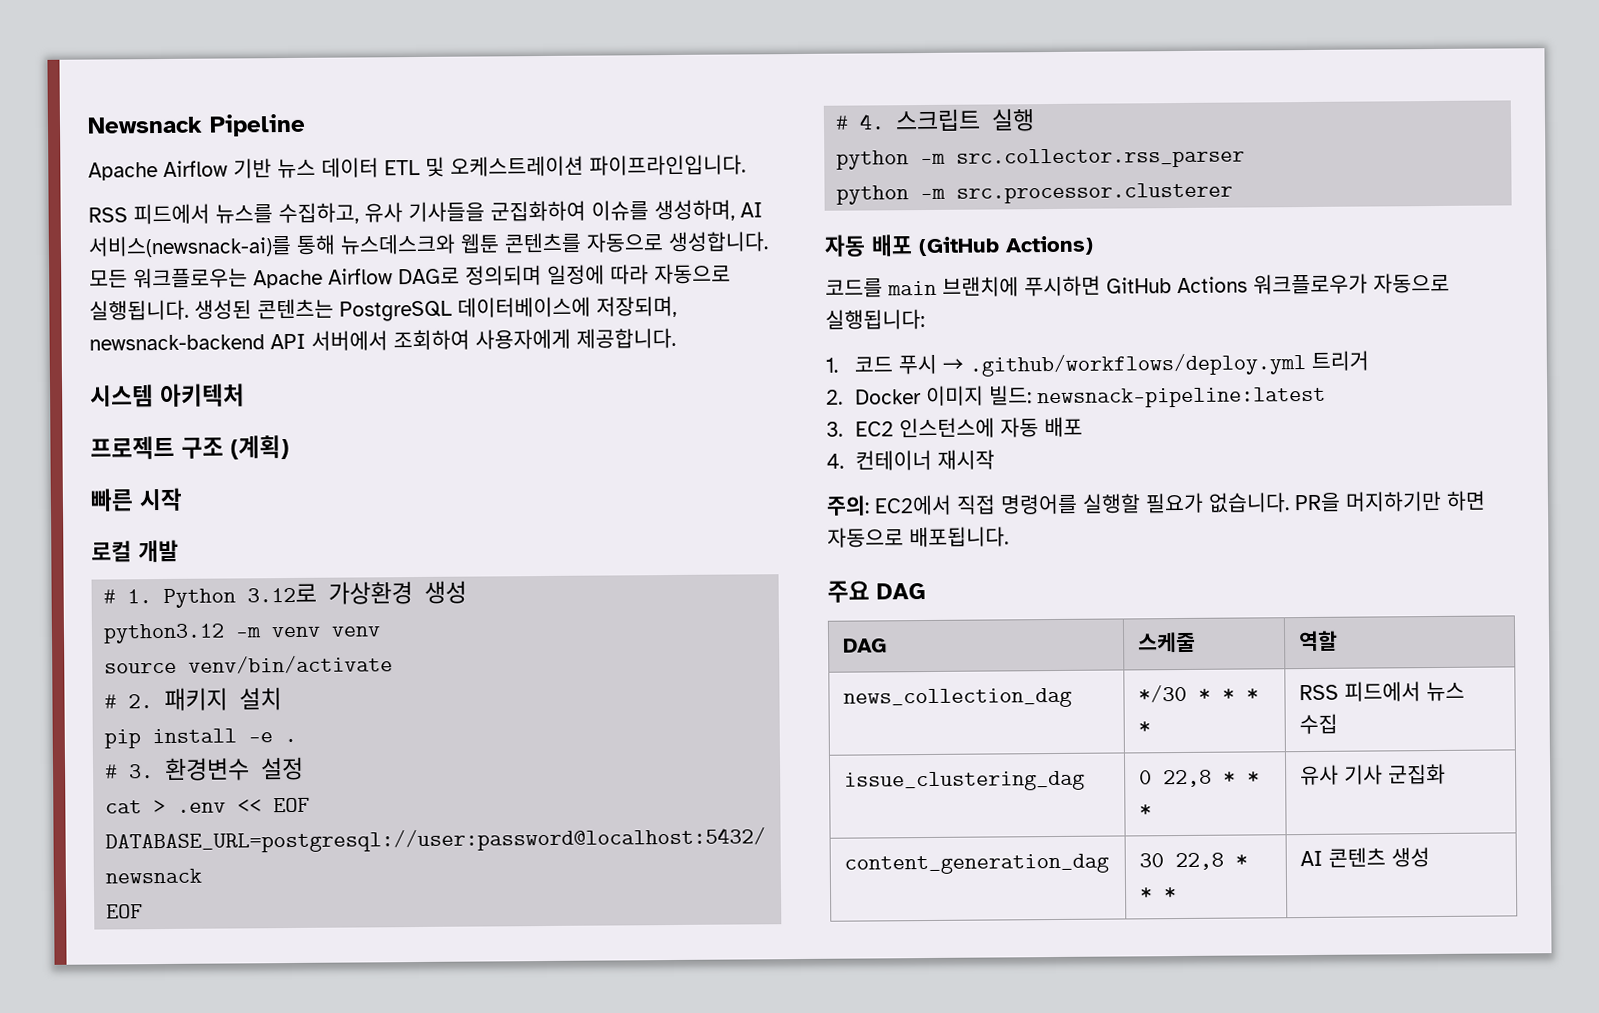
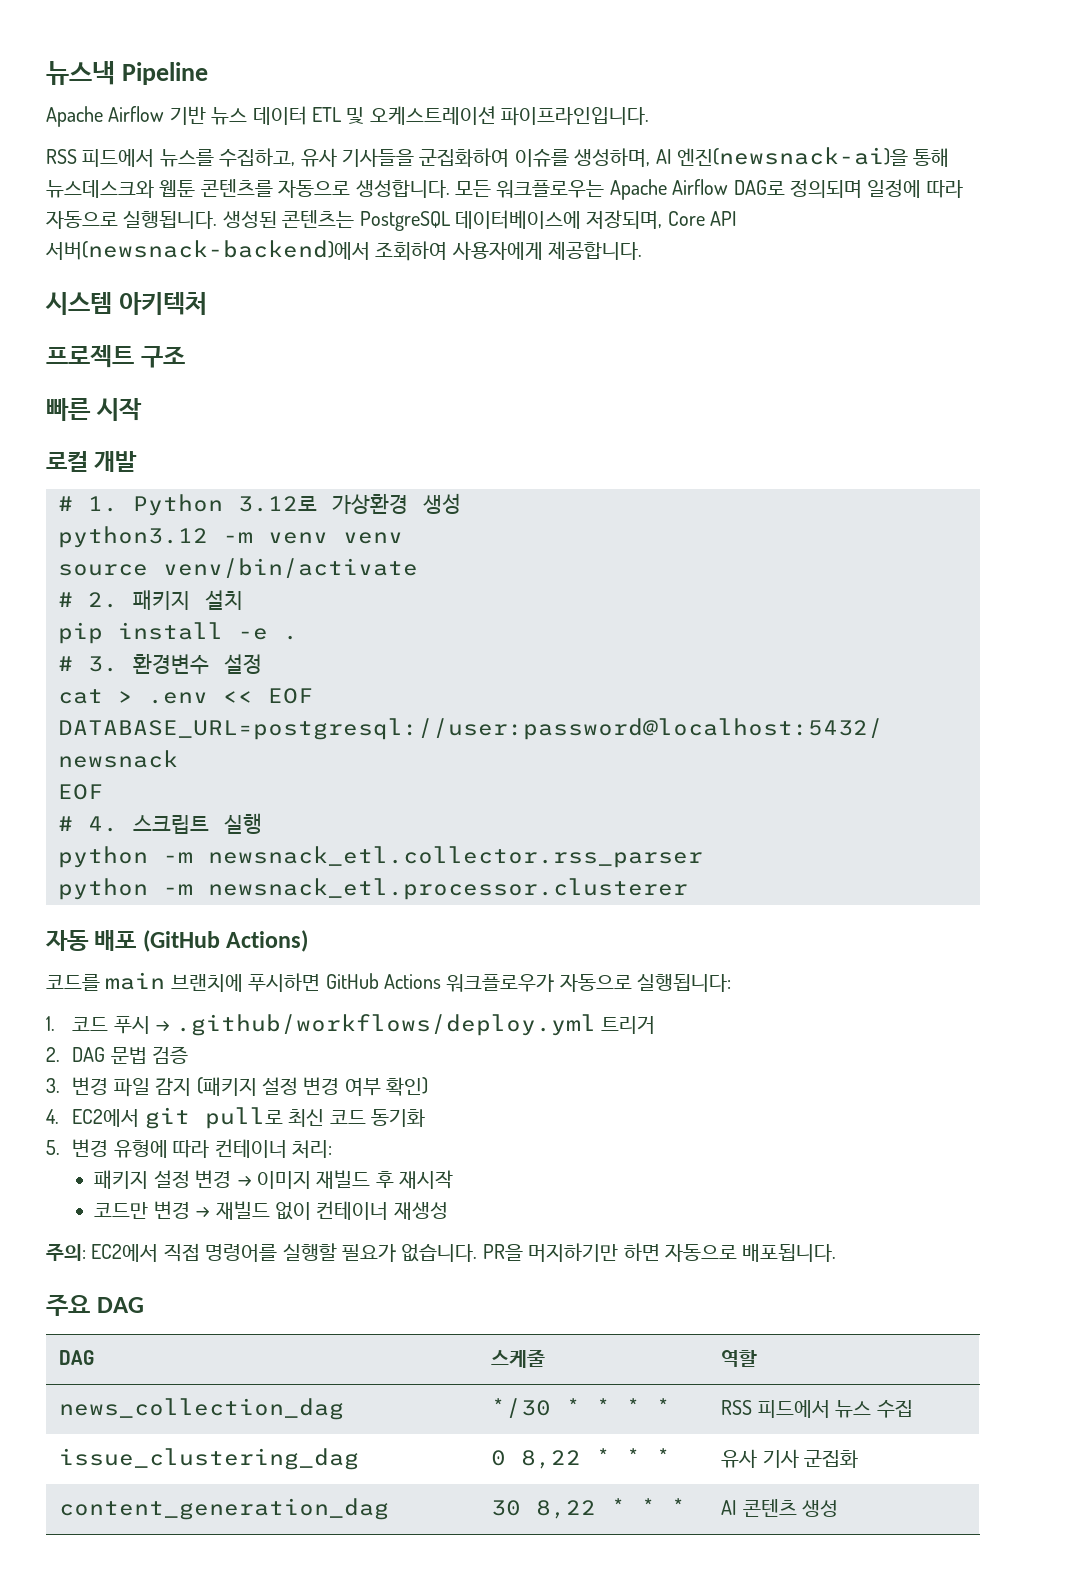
- Newsnack Pipeline
+ 뉴스낵 Pipeline
- RSS 피드에서 뉴스를 수집하고, 유사 기사들을 군집화하여 이슈를 생성하며, AI 서비스(newsnack-ai)를 통해 뉴스데스크와 웹툰 콘텐츠를 자동으로 생성합니다.
+ RSS 피드에서 뉴스를 수집하고, 유사 기사들을 군집화하여 이슈를 생성하며, AI 엔진(newsnack-ai)을 통해 뉴스데스크와 웹툰 콘텐츠를 자동으로 생성합니다.
- 생성된 콘텐츠는 PostgreSQL 데이터베이스에 저장되며, newsnack-backend API 서버에서 조회하여 사용자에게 제공합니다.
+ 생성된 콘텐츠는 PostgreSQL 데이터베이스에 저장되며, Core API 서버(newsnack-backend)에서 조회하여 사용자에게 제공합니다.
- 프로젝트 구조 (계획)
+ 프로젝트 구조
- python -m src.collector.rss_parser
- python -m src.processor.clusterer
+ python -m newsnack_etl.collector.rss_parser
+ python -m newsnack_etl.processor.clusterer
- 2. Docker 이미지 빌드: newsnack-pipeline:latest
- 3. EC2 인스턴스에 자동 배포
- 4. 컨테이너 재시작
+ 2. DAG 문법 검증
+ 3. 변경 파일 감지 (패키지 설정 변경 여부 확인)
+ 4. EC2에서 git pull로 최신 코드 동기화
+ 5. 변경 유형에 따라 컨테이너 처리:
+ 패키지 설정 변경 → 이미지 재빌드 후 재시작
+ 코드만 변경 → 재빌드 없이 컨테이너 재생성
- issue_clustering_dag | 0 22,8 * * * | 유사 기사 군집화
+ issue_clustering_dag | 0 8,22 * * * | 유사 기사 군집화
- content_generation_dag | 30 22,8 * * * | AI 콘텐츠 생성
+ content_generation_dag | 30 8,22 * * * | AI 콘텐츠 생성

